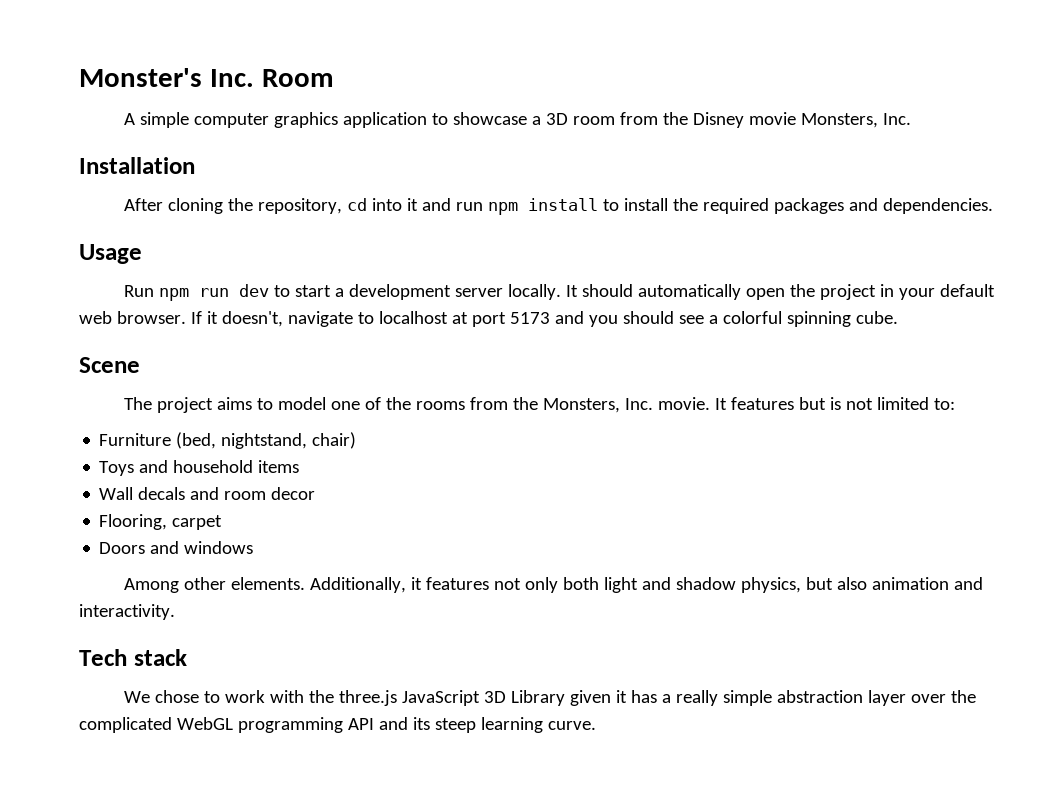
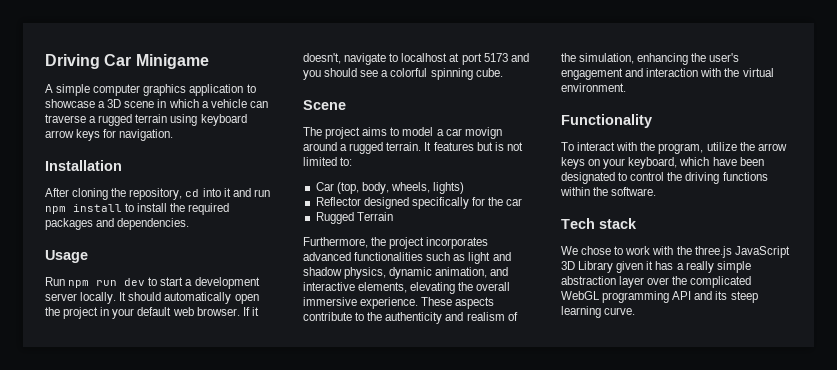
- Monster's Inc. Room
+ Driving Car Minigame
- A simple computer graphics application to showcase a 3D room from the Disney movie Monsters, Inc.
+ A simple computer graphics application to showcase a 3D scene in which a vehicle can traverse a rugged terrain using keyboard arrow keys for navigation.
- The project aims to model one of the rooms from the Monsters, Inc. movie.
+ The project aims to model a car movign around a rugged terrain.
- Furniture (bed, nightstand, chair)
- Toys and household items
- Wall decals and room decor
- Flooring, carpet
- Doors and windows
- Among other elements. Additionally, it features not only both light and shadow physics, but also animation and interactivity.
+ Car (top, body, wheels, lights)
+ Reflector designed specifically for the car
+ Rugged Terrain
+ Furthermore, the project incorporates advanced functionalities such as light and shadow physics, dynamic animation, and interactive elements, elevating the overall immersive experience. These aspects contribute to the authenticity and realism of the simulation, enhancing the user's engagement and interaction with the virtual environment.
+ Functionality
+ To interact with the program, utilize the arrow keys on your keyboard, which have been designated to control the driving functions within the software.

